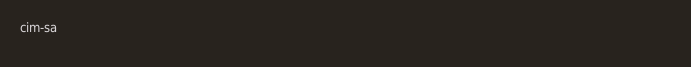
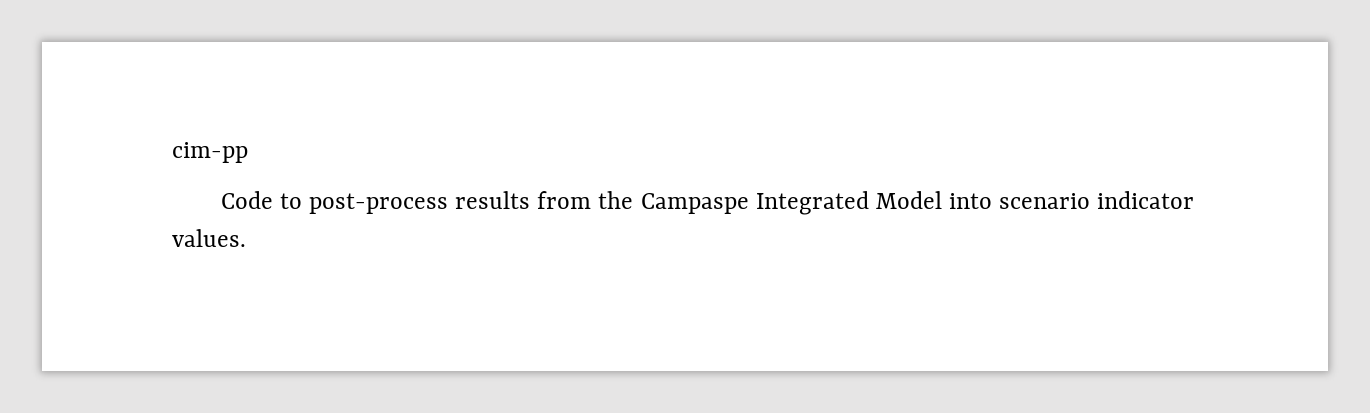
- cim-sa
+ cim-pp
+ Code to post-process results from the Campaspe Integrated Model into scenario indicator values.

